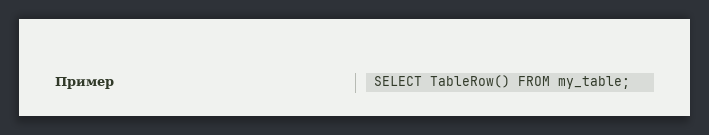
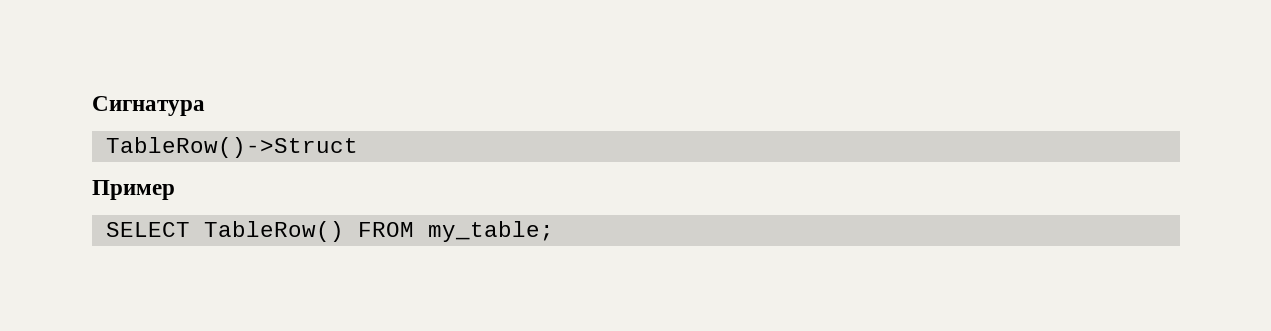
+ Сигнатура
+ TableRow()->Struct

